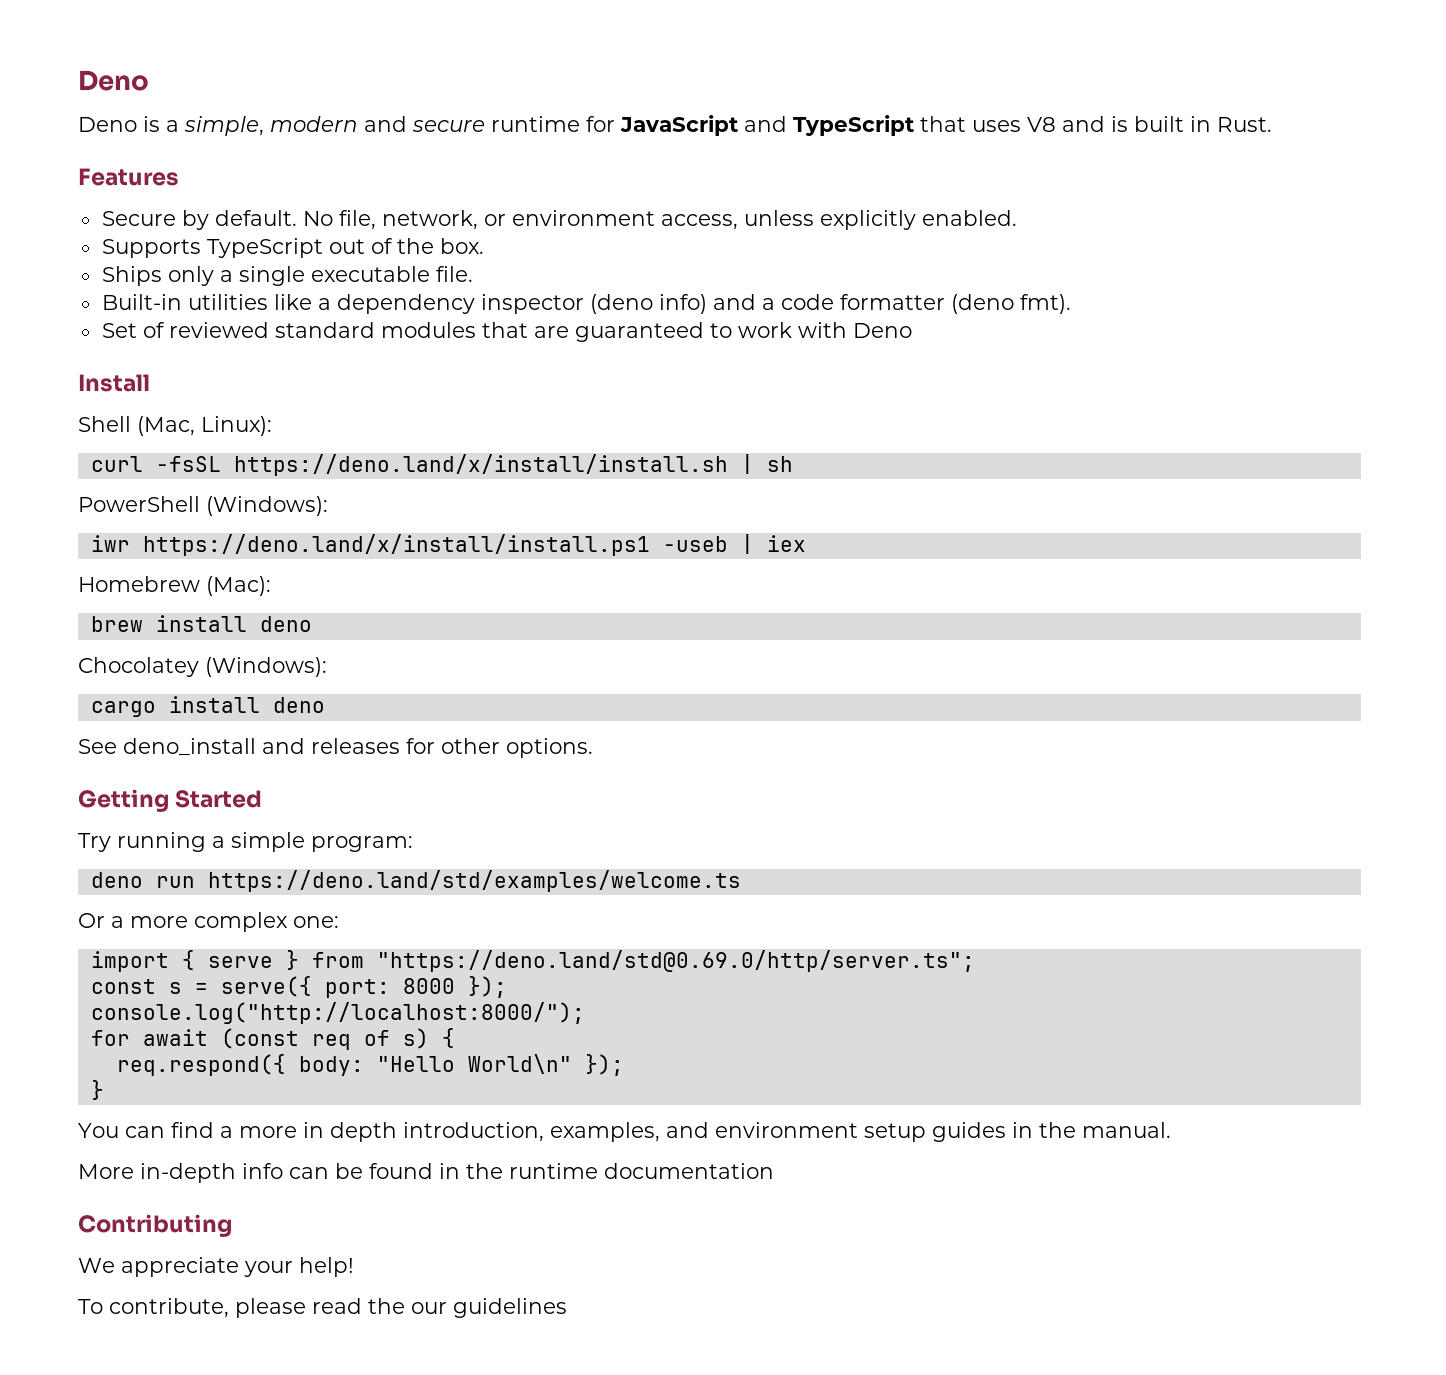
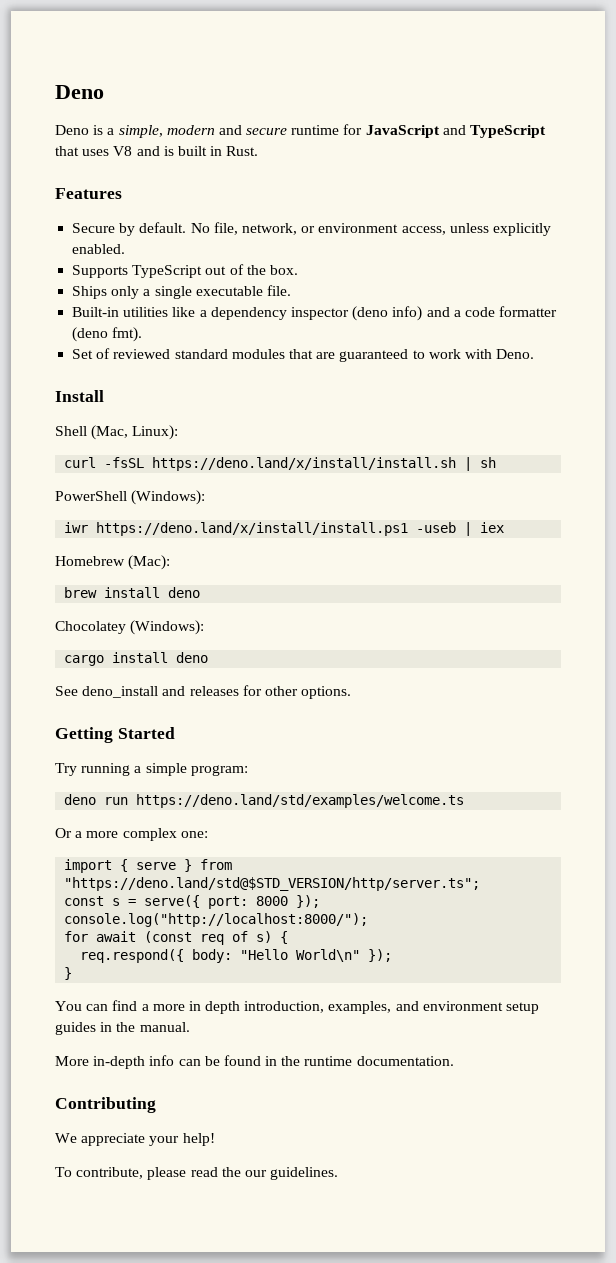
- Set of reviewed standard modules that are guaranteed to work with Deno
+ Set of reviewed standard modules that are guaranteed to work with Deno.
- import { serve } from "https://deno.land/std@0.69.0/http/server.ts";
+ import { serve } from "https://deno.land/std@$STD_VERSION/http/server.ts";
- More in-depth info can be found in the runtime documentation
+ More in-depth info can be found in the runtime documentation.
- To contribute, please read the our guidelines
+ To contribute, please read the our guidelines.

